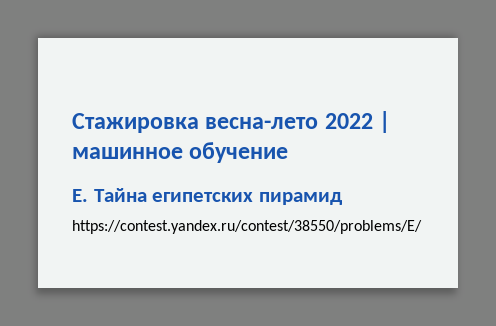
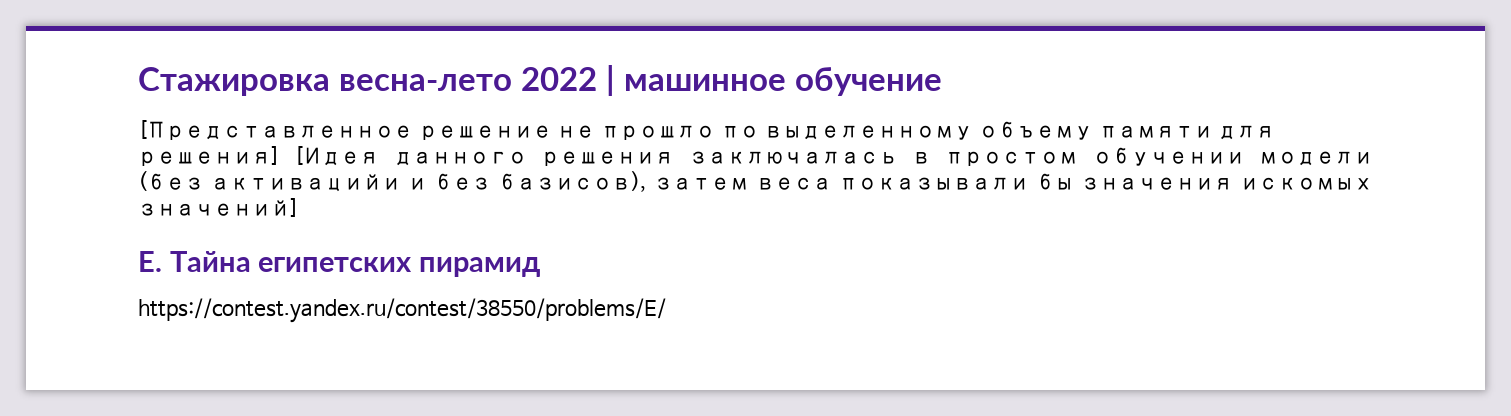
+ [Представленное решение не прошло по выделенному объему памяти для решения] [Идея данного решения заключалась в простом обучении модели (без активацийи и без базисов), затем веса показывали бы значения искомых значений]

